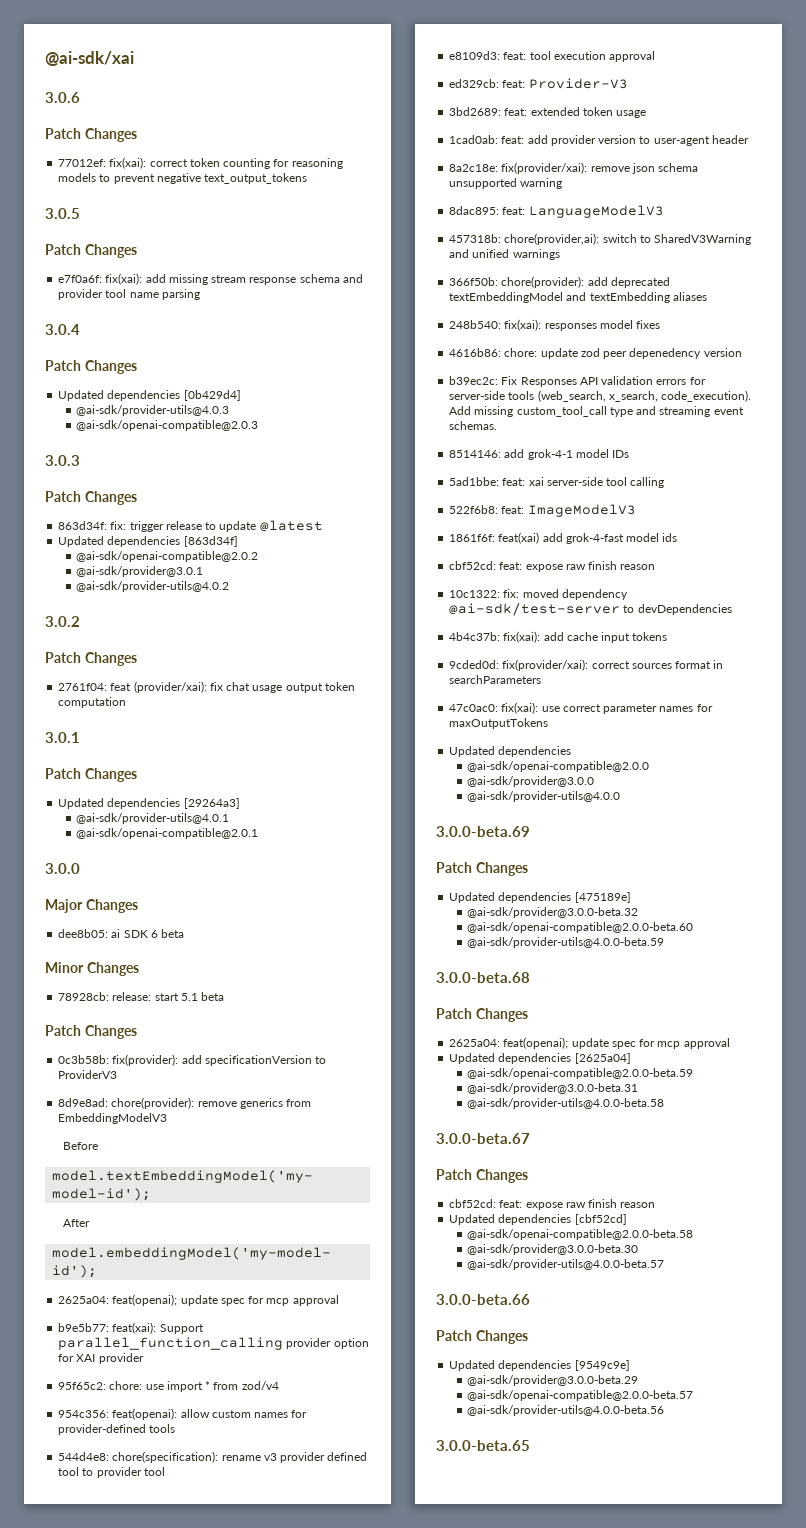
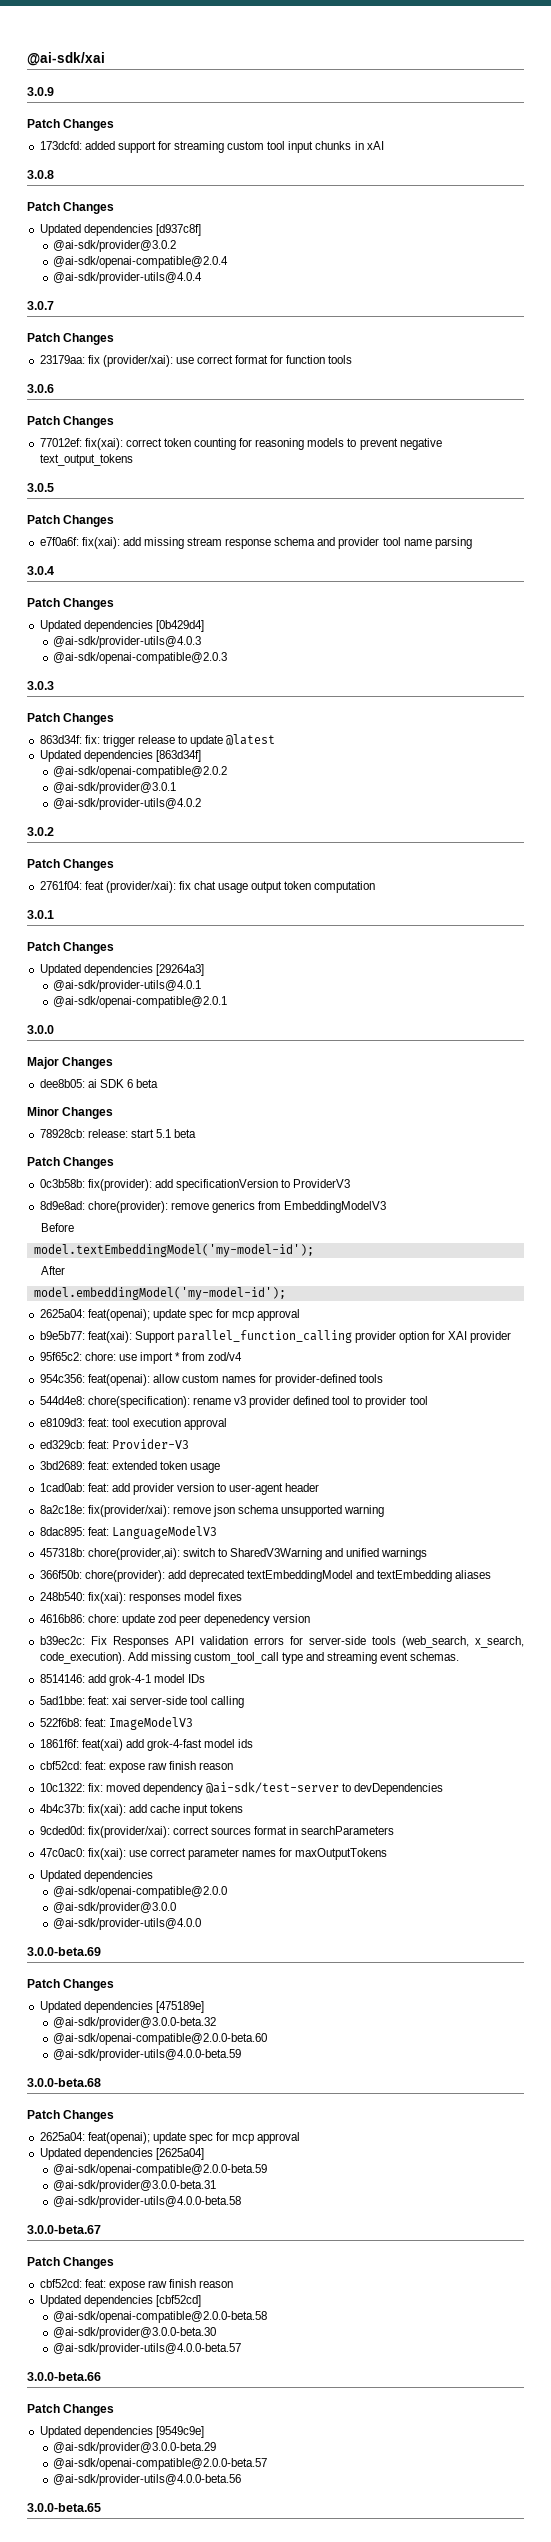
+ 3.0.9
+ Patch Changes
+ 173dcfd: added support for streaming custom tool input chunks in xAI
+ 3.0.8
+ Patch Changes
+ Updated dependencies [d937c8f]
+ @ai-sdk/provider@3.0.2
+ @ai-sdk/openai-compatible@2.0.4
+ @ai-sdk/provider-utils@4.0.4
+ 3.0.7
+ Patch Changes
+ 23179aa: fix (provider/xai): use correct format for function tools

